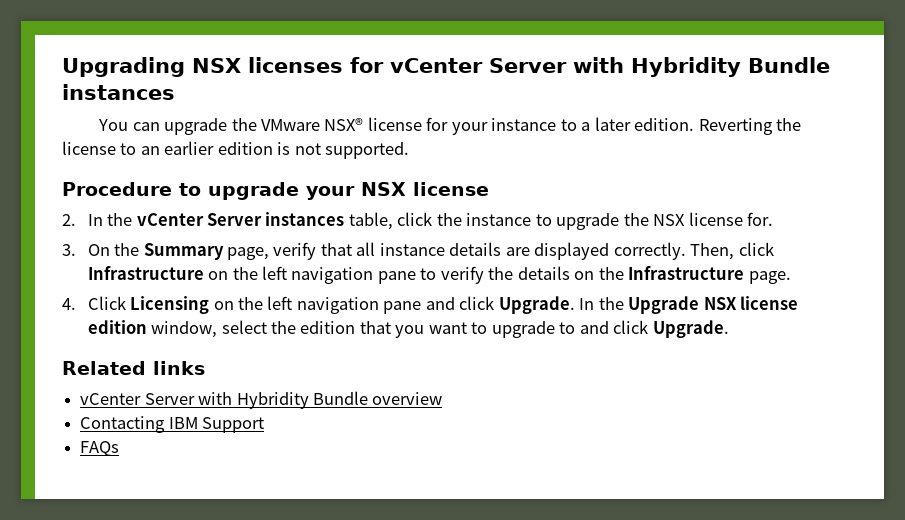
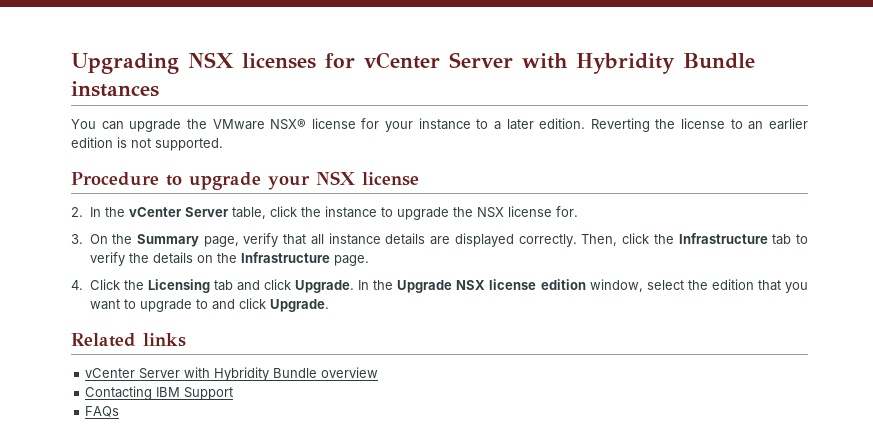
- 2. In the vCenter Server instances table, click the instance to upgrade the NSX license for.
+ 2. In the vCenter Server table, click the instance to upgrade the NSX license for.
- Then, click Infrastructure on the left navigation pane to verify the details on the Infrastructure page.
+ Then, click the Infrastructure tab to verify the details on the Infrastructure page.
- 4. Click Licensing on the left navigation pane and click Upgrade.
+ 4. Click the Licensing tab and click Upgrade.

